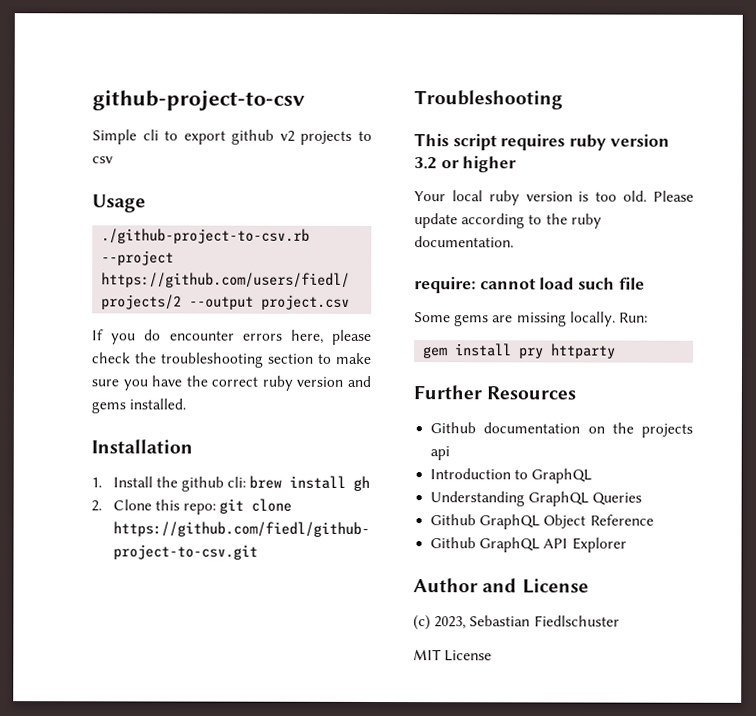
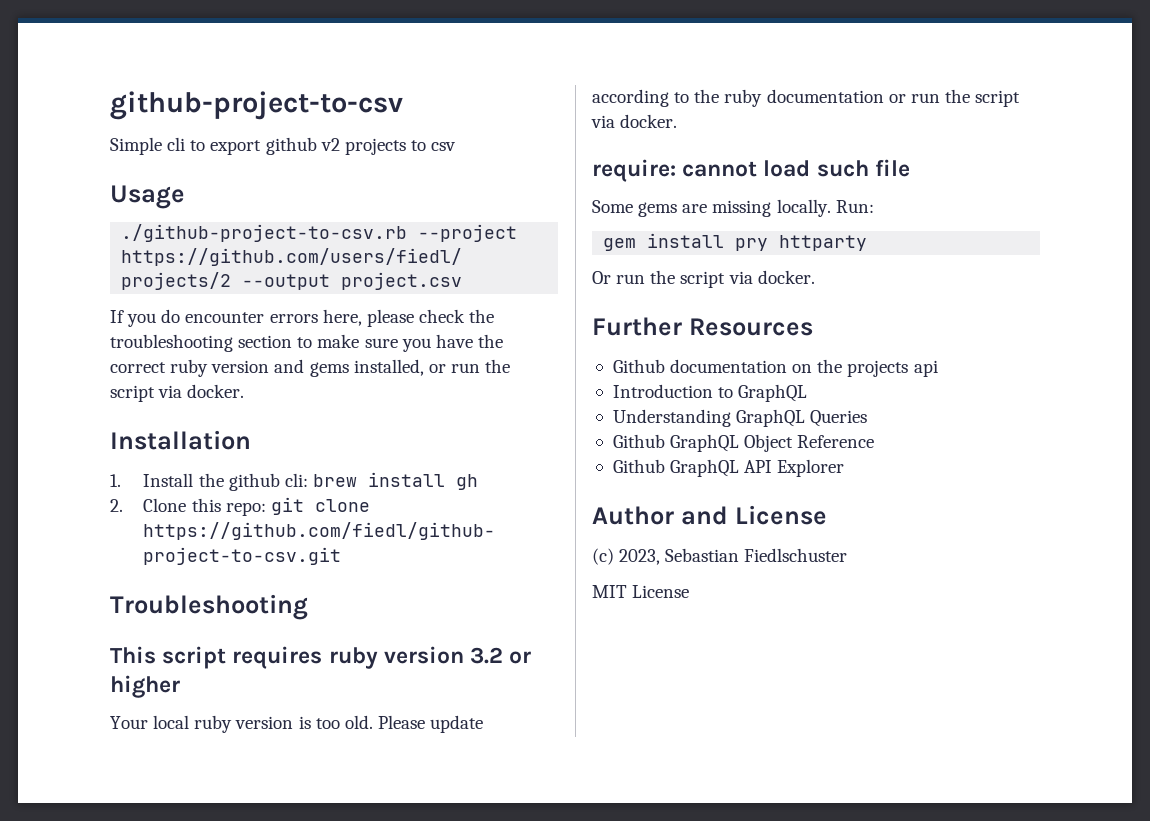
- If you do encounter errors here, please check the troubleshooting section to make sure you have the correct ruby version and gems installed.
+ If you do encounter errors here, please check the troubleshooting section to make sure you have the correct ruby version and gems installed, or run the script via docker.
- Please update according to the ruby documentation.
+ Please update according to the ruby documentation or run the script via docker.
+ Or run the script via docker.

